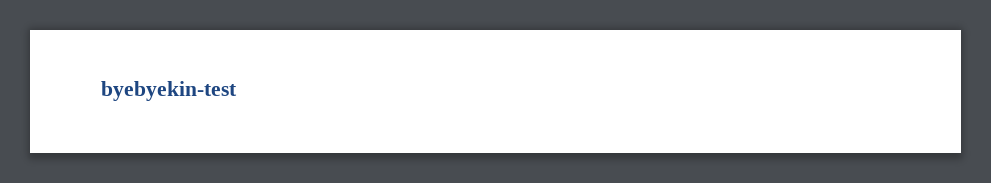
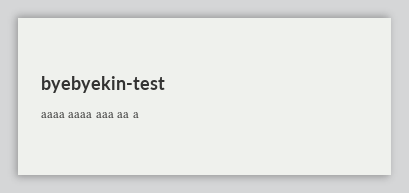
+ aaaa aaaa aaa aa a

